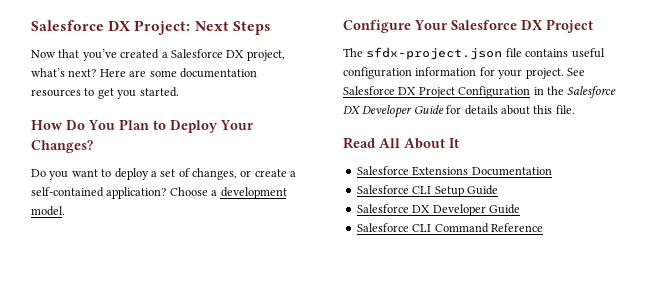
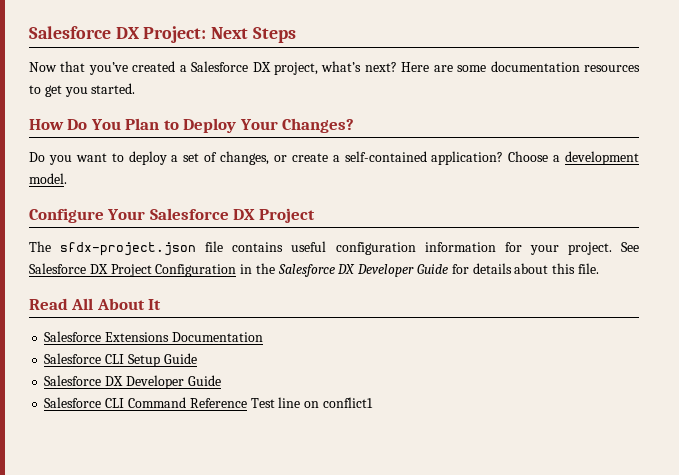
- Salesforce CLI Command Reference
+ Salesforce CLI Command Reference Test line on conflict1

